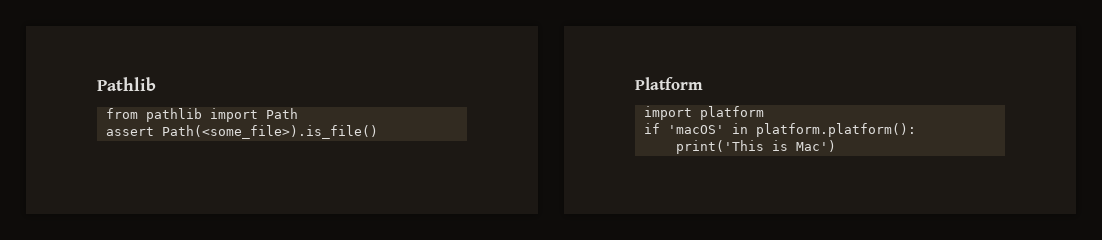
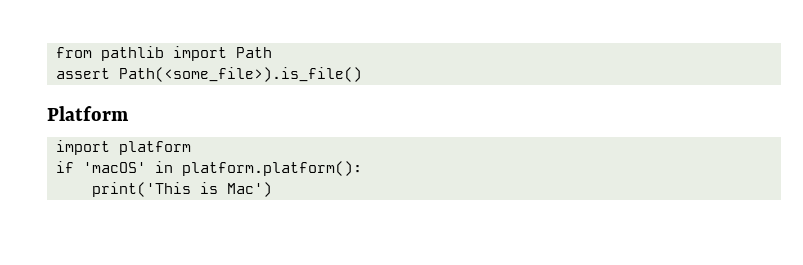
- Pathlib

